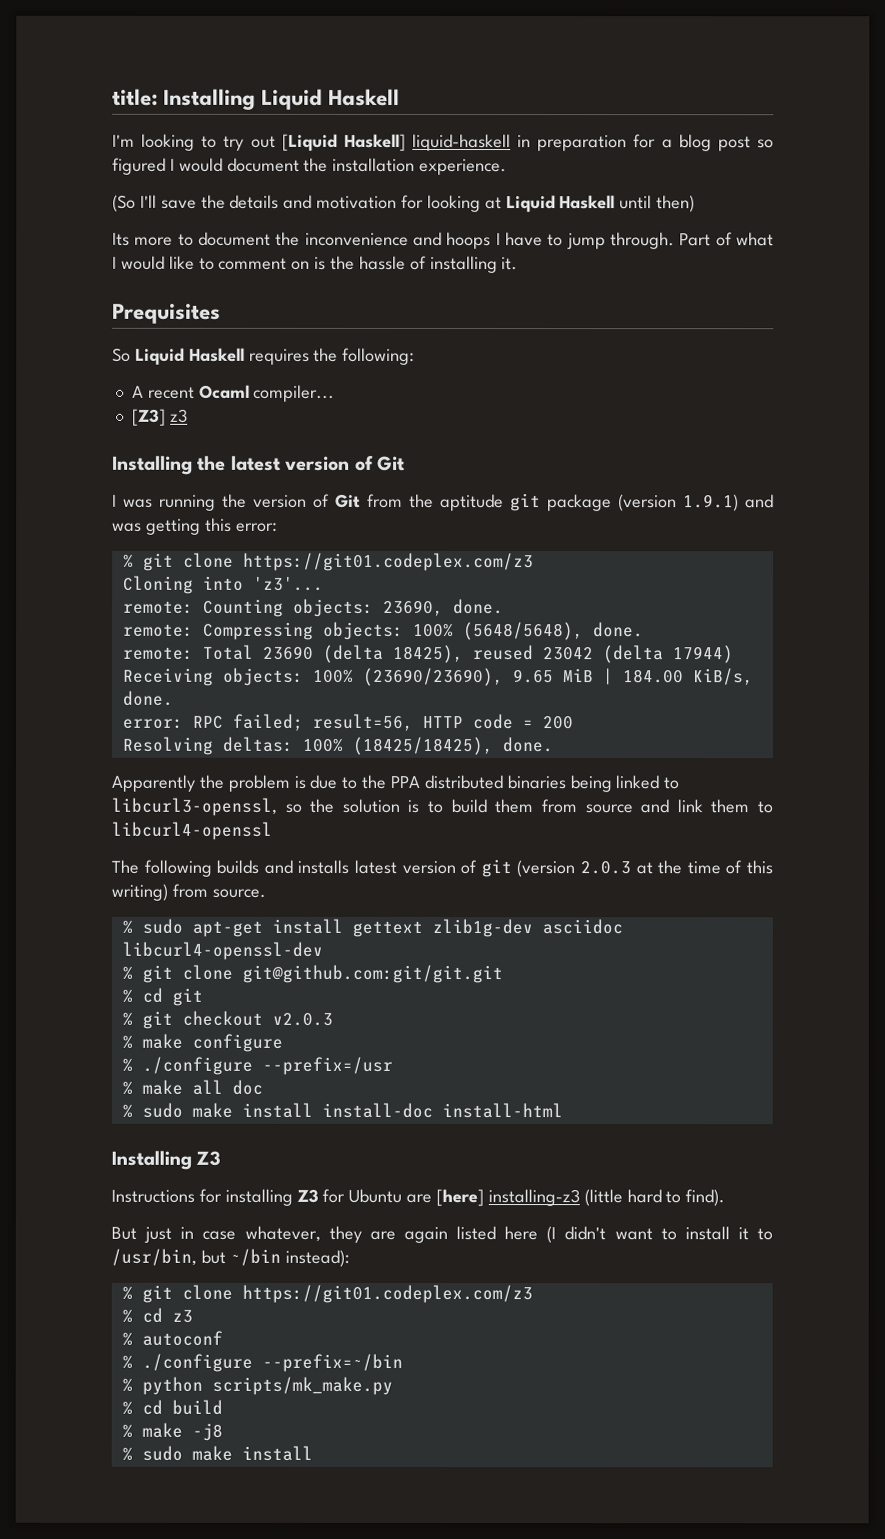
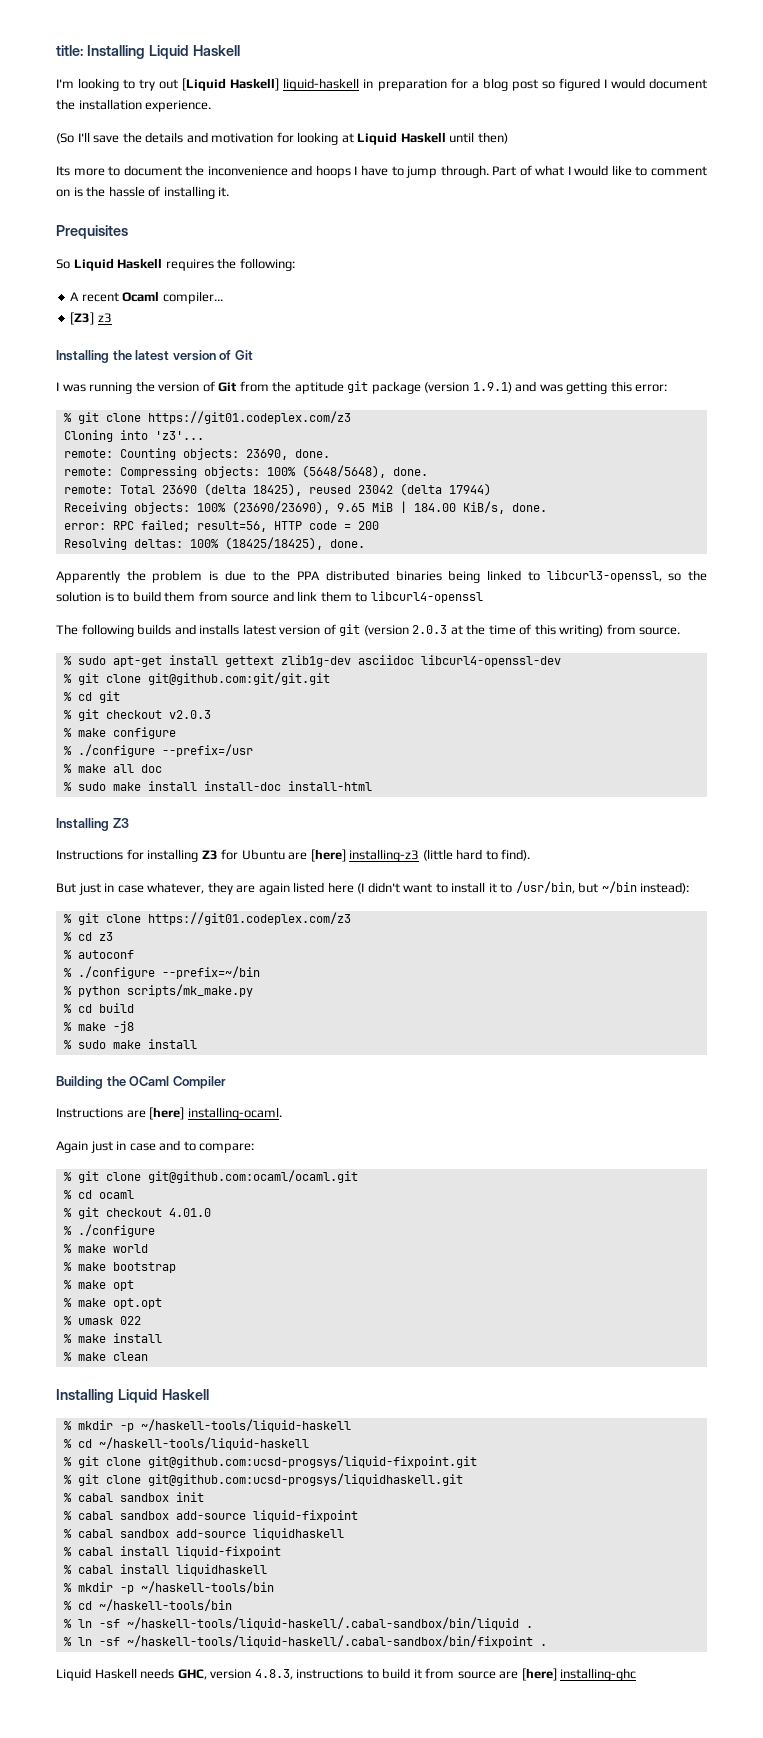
+ Building the OCaml Compiler
+ Instructions are [here] installing-ocaml.
+ Again just in case and to compare:
+ % git clone git@github.com:ocaml/ocaml.git
+ % cd ocaml
+ % git checkout 4.01.0
+ % ./configure
+ % make world
+ % make bootstrap
+ % make opt
+ % make opt.opt
+ % umask 022
+ % make install
+ % make clean
+ Installing Liquid Haskell
+ % mkdir -p ~/haskell-tools/liquid-haskell
+ % cd ~/haskell-tools/liquid-haskell
+ % git clone git@github.com:ucsd-progsys/liquid-fixpoint.git
+ % git clone git@github.com:ucsd-progsys/liquidhaskell.git
+ % cabal sandbox init
+ % cabal sandbox add-source liquid-fixpoint
+ % cabal sandbox add-source liquidhaskell
+ % cabal install liquid-fixpoint
+ % cabal install liquidhaskell
+ % mkdir -p ~/haskell-tools/bin
+ % cd ~/haskell-tools/bin
+ % ln -sf ~/haskell-tools/liquid-haskell/.cabal-sandbox/bin/liquid .
+ % ln -sf ~/haskell-tools/liquid-haskell/.cabal-sandbox/bin/fixpoint .
+ Liquid Haskell needs GHC, version 4.8.3, instructions to build it from source are [here] installing-ghc

